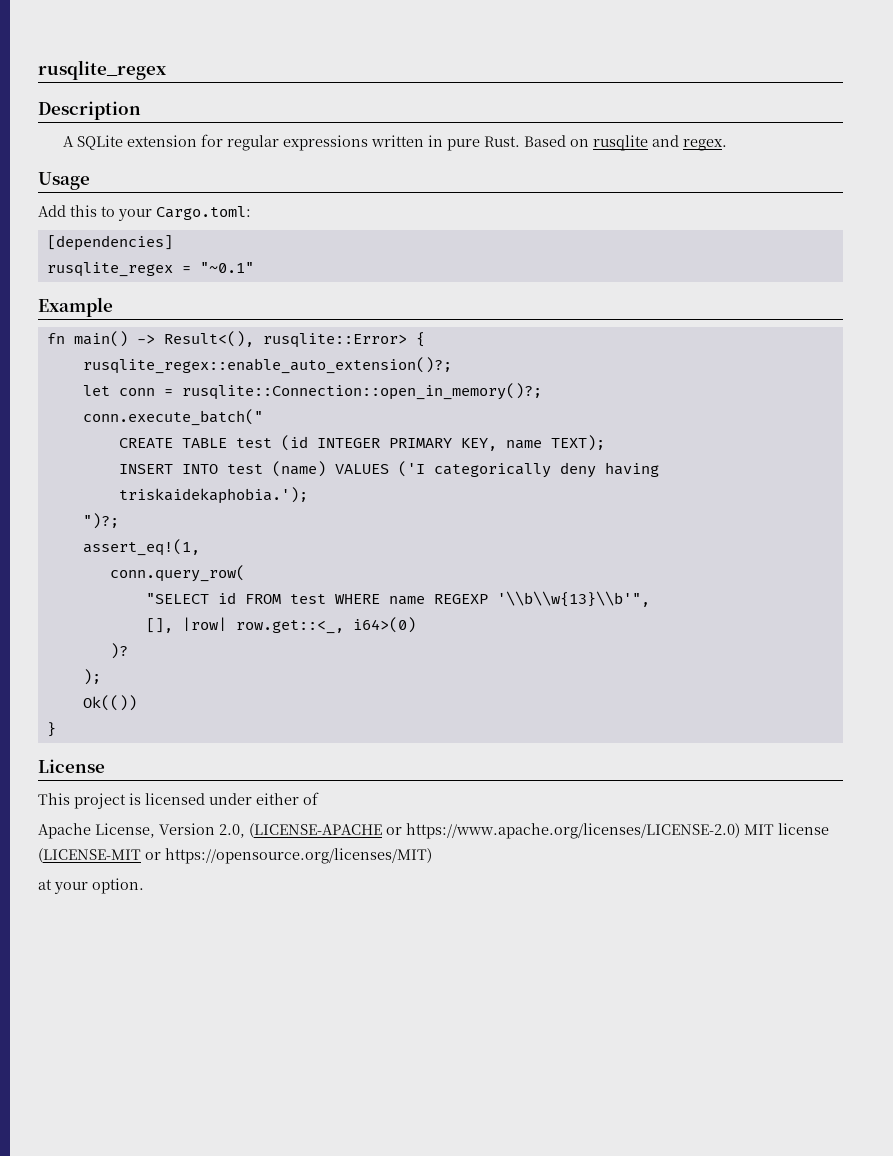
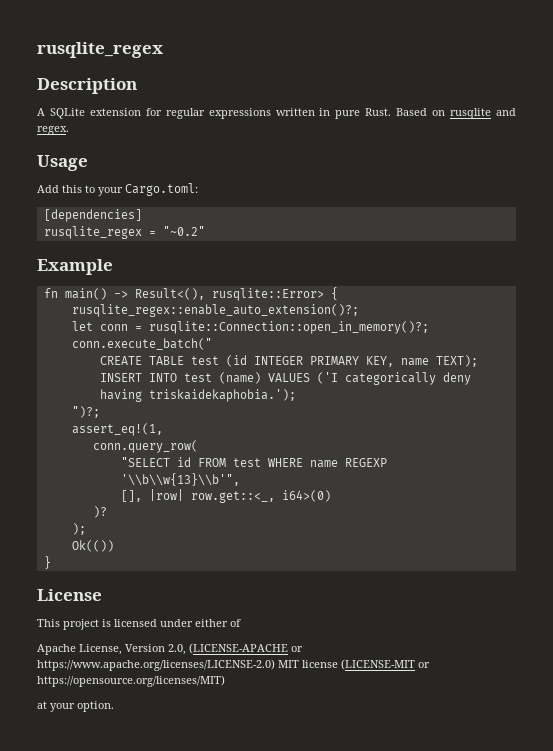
- rusqlite_regex = "~0.1"
+ rusqlite_regex = "~0.2"

